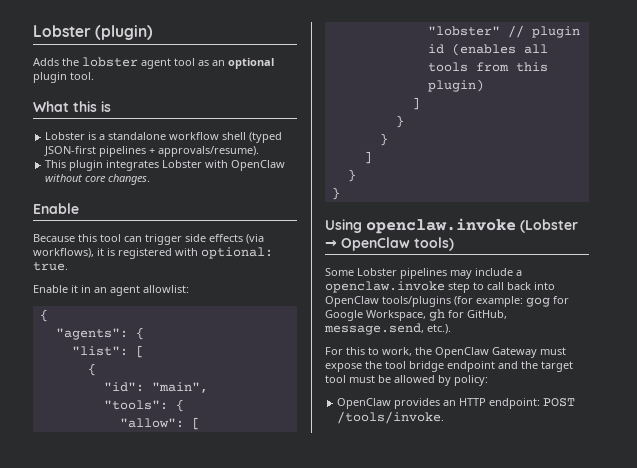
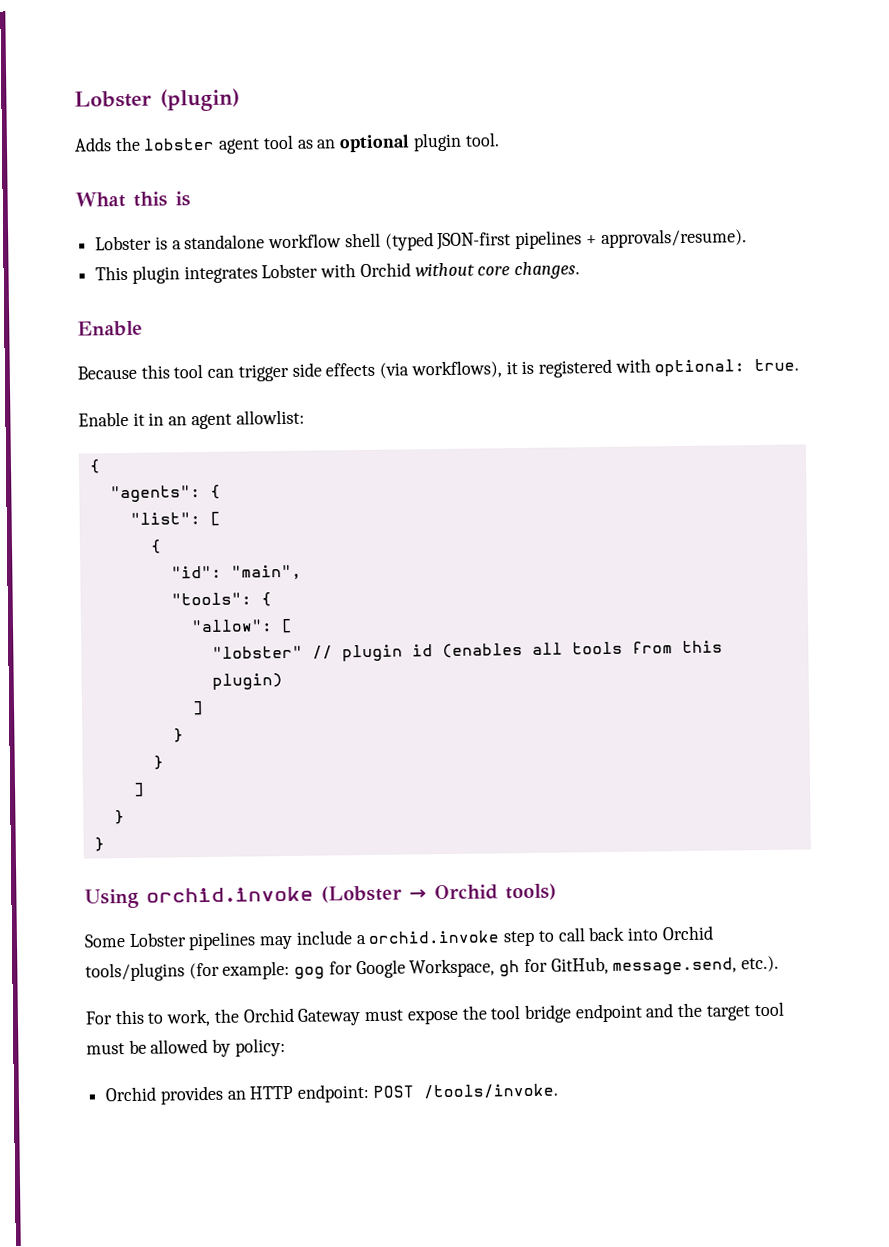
- This plugin integrates Lobster with OpenClaw without core changes.
+ This plugin integrates Lobster with Orchid without core changes.
- Using openclaw.invoke (Lobster → OpenClaw tools)
+ Using orchid.invoke (Lobster → Orchid tools)
- Some Lobster pipelines may include a openclaw.invoke step to call back into OpenClaw tools/plugins (for example: gog for Google Workspace, gh for GitHub, message.send, etc.).
+ Some Lobster pipelines may include a orchid.invoke step to call back into Orchid tools/plugins (for example: gog for Google Workspace, gh for GitHub, message.send, etc.).
- For this to work, the OpenClaw Gateway must expose the tool bridge endpoint and the target tool must be allowed by policy:
+ For this to work, the Orchid Gateway must expose the tool bridge endpoint and the target tool must be allowed by policy:
- OpenClaw provides an HTTP endpoint: POST /tools/invoke.
+ Orchid provides an HTTP endpoint: POST /tools/invoke.

